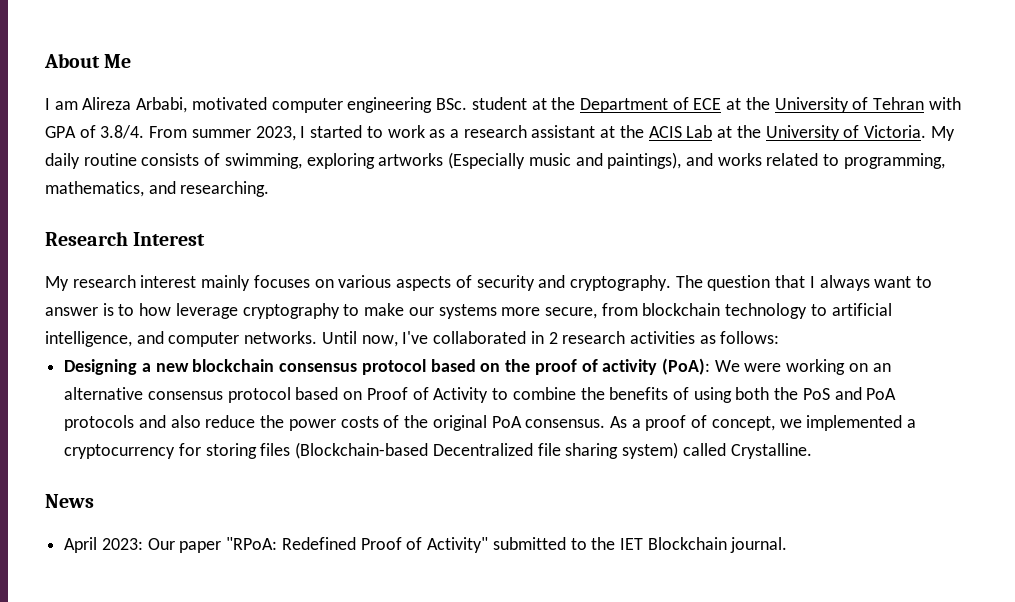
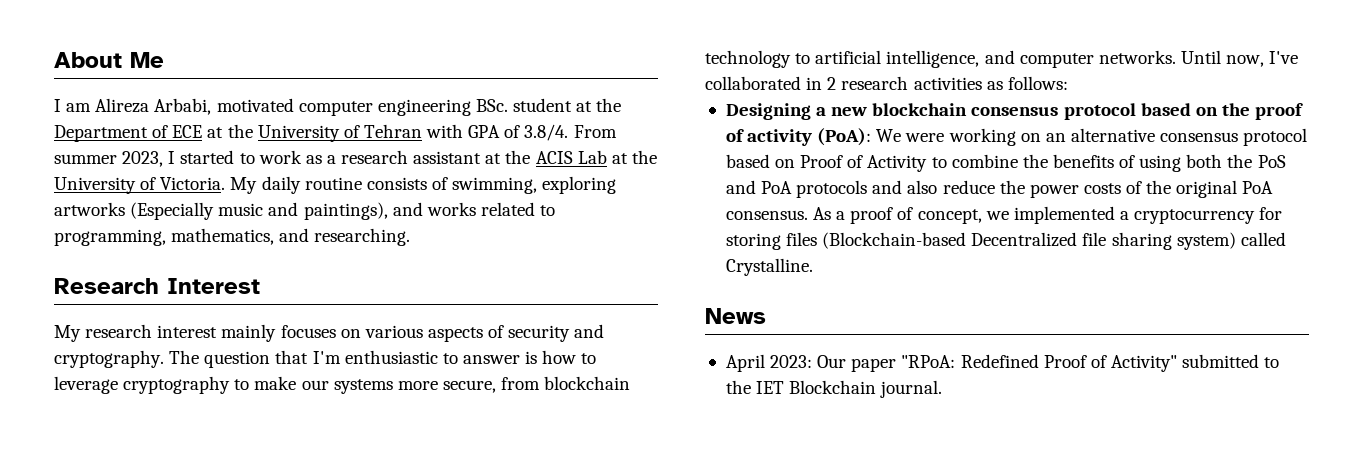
- The question that I always want to answer is to how leverage cryptography to make our systems more secure, from blockchain technology to artificial intelligence, and computer networks.
+ The question that I'm enthusiastic to answer is how to leverage cryptography to make our systems more secure, from blockchain technology to artificial intelligence, and computer networks.

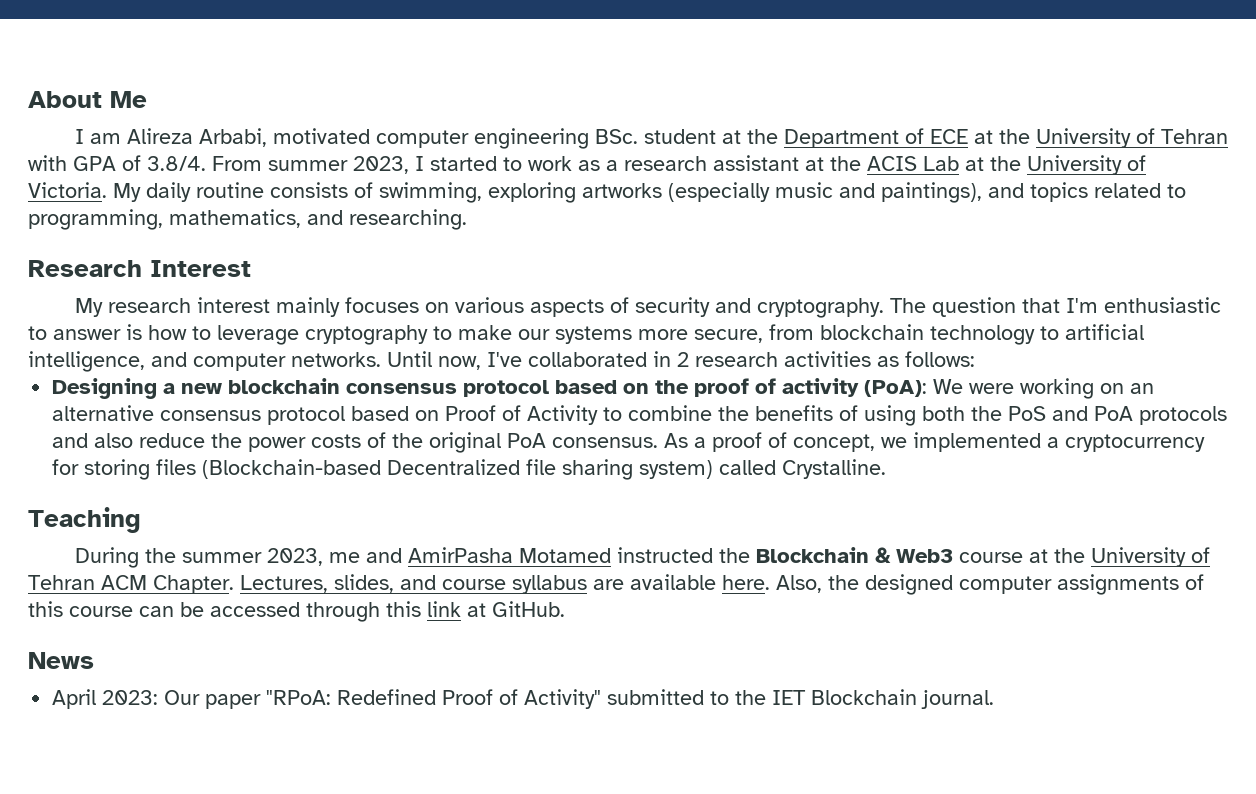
- My daily routine consists of swimming, exploring artworks (Especially music and paintings), and works related to programming, mathematics, and researching.
+ My daily routine consists of swimming, exploring artworks (especially music and paintings), and topics related to programming, mathematics, and researching.
+ Teaching
+ During the summer 2023, me and AmirPasha Motamed instructed the Blockchain & Web3 course at the University of Tehran ACM Chapter. Lectures, slides, and course syllabus are available here. Also, the designed computer assignments of this course can be accessed through this link at GitHub.

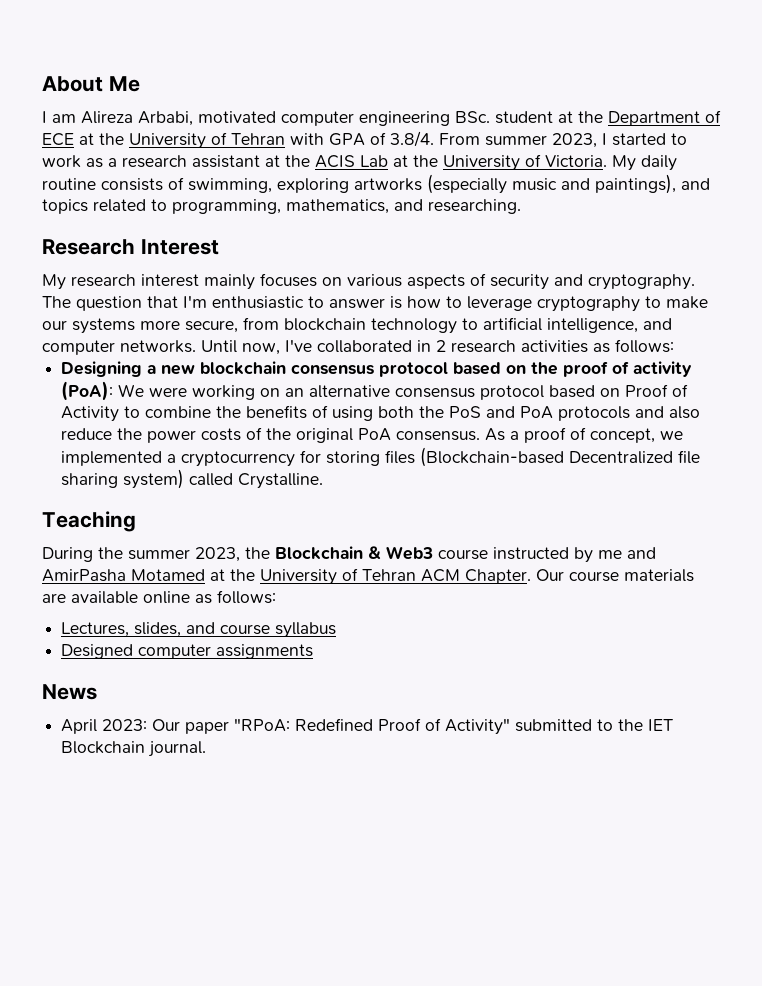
- During the summer 2023, me and AmirPasha Motamed instructed the Blockchain & Web3 course at the University of Tehran ACM Chapter. Lectures, slides, and course syllabus are available here. Also, the designed computer assignments of this course can be accessed through this link at GitHub.
+ During the summer 2023, the Blockchain & Web3 course instructed by me and AmirPasha Motamed at the University of Tehran ACM Chapter. Our course materials are available online as follows:
+ Lectures, slides, and course syllabus
+ Designed computer assignments

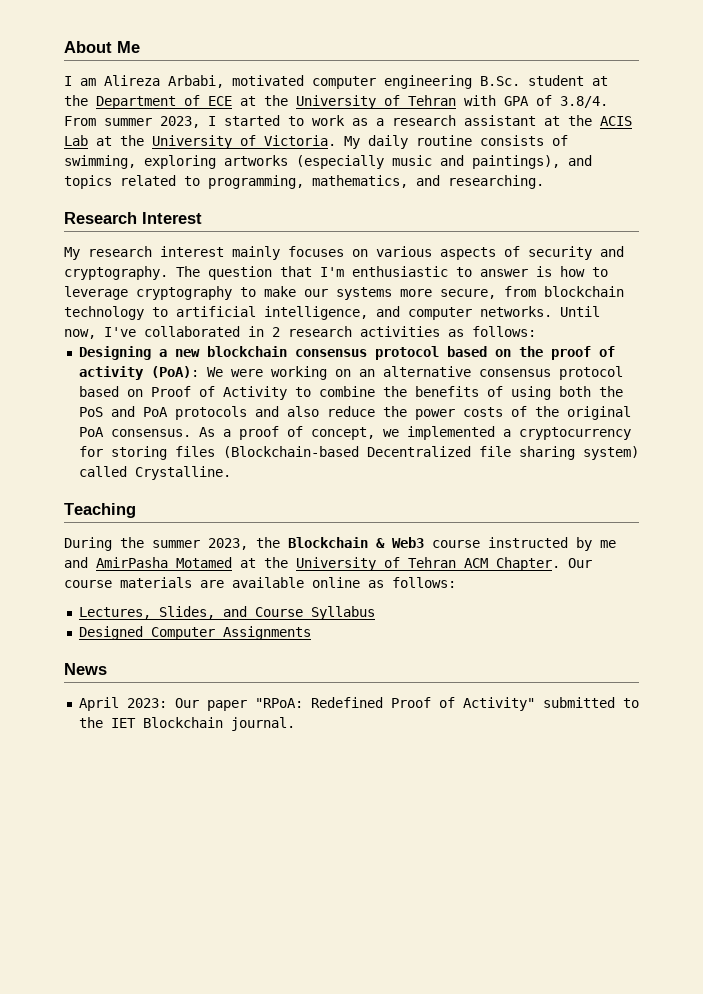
- I am Alireza Arbabi, motivated computer engineering BSc. student at the Department of ECE at the University of Tehran with GPA of 3.8/4. From summer 2023, I started to work as a research assistant at the ACIS Lab at the University of Victoria.
+ I am Alireza Arbabi, motivated computer engineering B.Sc. student at the Department of ECE at the University of Tehran with GPA of 3.8/4. From summer 2023, I started to work as a research assistant at the ACIS Lab at the University of Victoria.
- Lectures, slides, and course syllabus
+ Lectures, Slides, and Course Syllabus
- Designed computer assignments
+ Designed Computer Assignments

